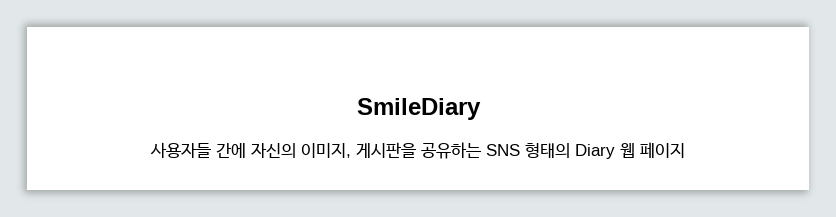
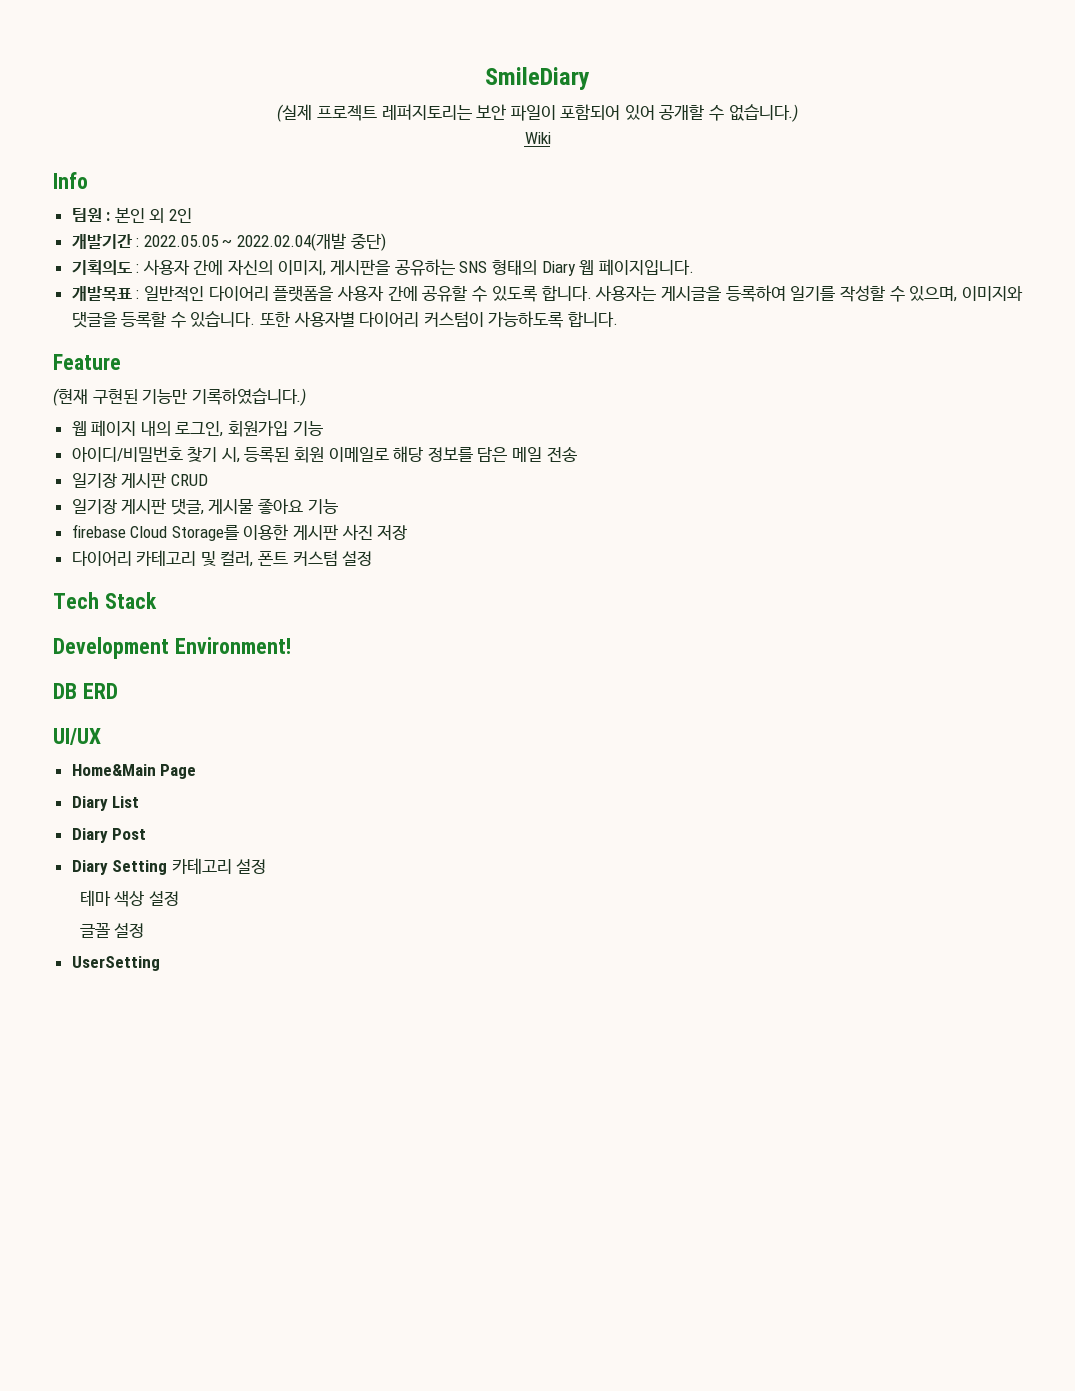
- 사용자들 간에 자신의 이미지, 게시판을 공유하는 SNS 형태의 Diary 웹 페이지
+ (실제 프로젝트 레퍼지토리는 보안 파일이 포함되어 있어 공개할 수 없습니다.)
+ Wiki
+ Info
+ 팀원 : 본인 외 2인
+ 개발기간 : 2022.05.05 ~ 2022.02.04(개발 중단)
+ 기획의도 : 사용자 간에 자신의 이미지, 게시판을 공유하는 SNS 형태의 Diary 웹 페이지입니다.
+ 개발목표 : 일반적인 다이어리 플랫폼을 사용자 간에 공유할 수 있도록 합니다. 사용자는 게시글을 등록하여 일기를 작성할 수 있으며, 이미지와 댓글을 등록할 수 있습니다. 또한 사용자별 다이어리 커스텀이 가능하도록 합니다.
+ Feature
+ (현재 구현된 기능만 기록하였습니다.)
+ 웹 페이지 내의 로그인, 회원가입 기능
+ 아이디/비밀번호 찾기 시, 등록된 회원 이메일로 해당 정보를 담은 메일 전송
+ 일기장 게시판 CRUD
+ 일기장 게시판 댓글, 게시물 좋아요 기능
+ firebase Cloud Storage를 이용한 게시판 사진 저장
+ 다이어리 카테고리 및 컬러, 폰트 커스텀 설정
+ Tech Stack
+ Development Environment!
+ DB ERD
+ UI/UX
+ Home&Main Page
+ Diary List
+ Diary Post
+ Diary Setting 카테고리 설정
+ 테마 색상 설정
+ 글꼴 설정
+ UserSetting

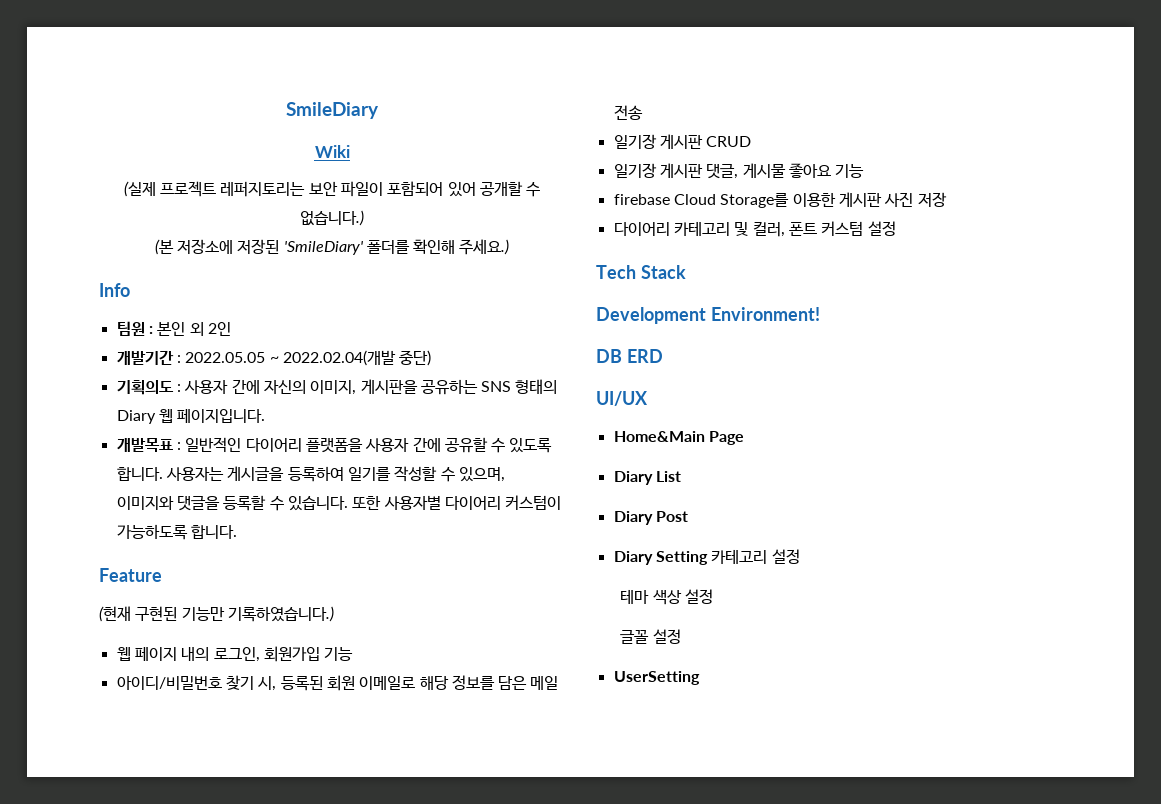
+ Wiki
- Wiki
+ (본 저장소에 저장된 'SmileDiary' 폴더를 확인해 주세요.)

